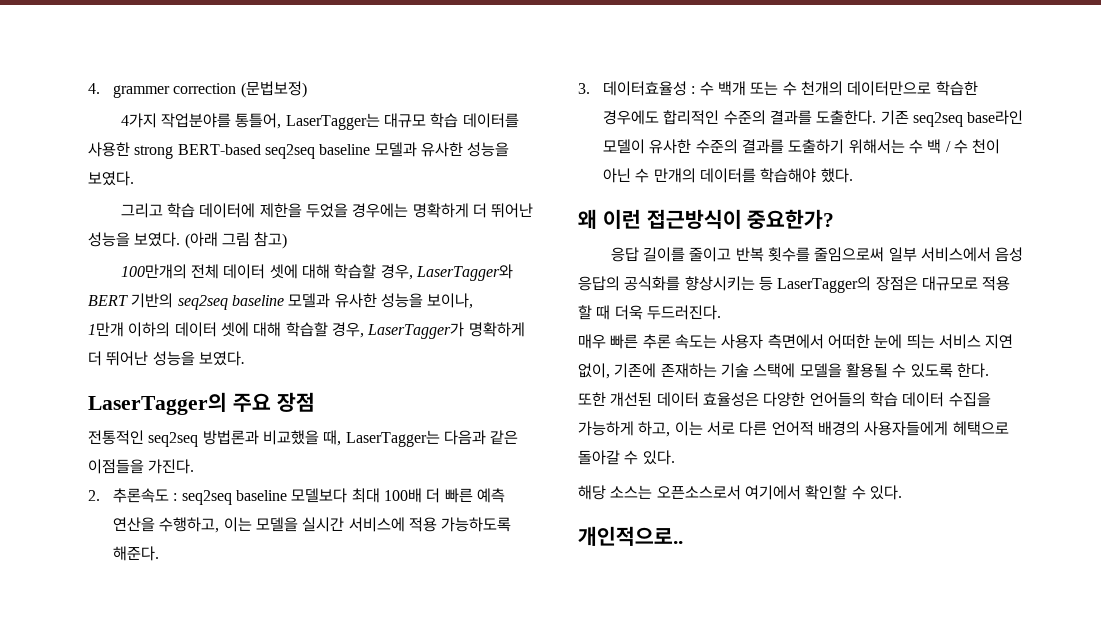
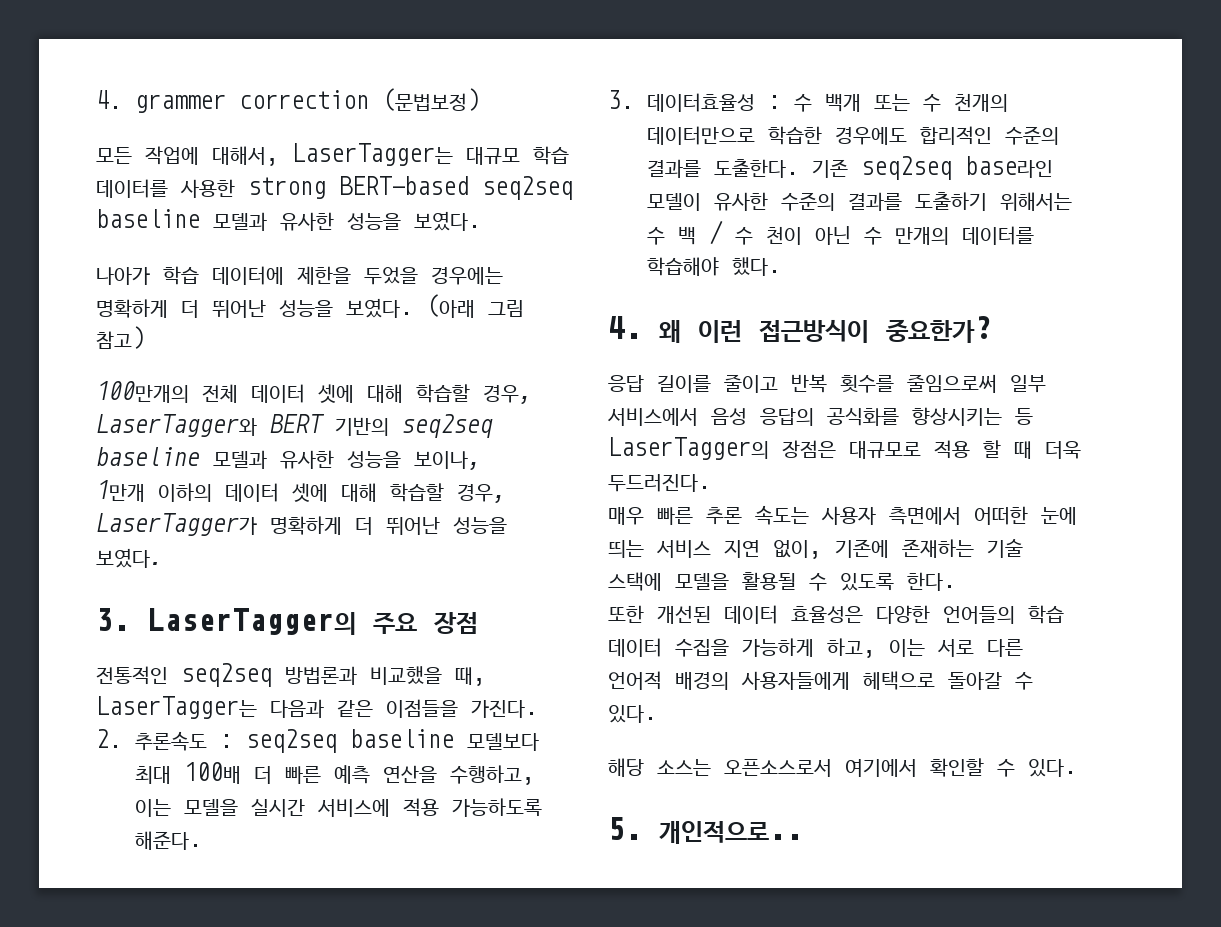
- 4가지 작업분야를 통틀어, LaserTagger는 대규모 학습 데이터를 사용한 strong BERT-based seq2seq baseline 모델과 유사한 성능을 보였다.
+ 모든 작업에 대해서, LaserTagger는 대규모 학습 데이터를 사용한 strong BERT-based seq2seq baseline 모델과 유사한 성능을 보였다.
- 그리고 학습 데이터에 제한을 두었을 경우에는 명확하게 더 뛰어난 성능을 보였다.
+ 나아가 학습 데이터에 제한을 두었을 경우에는 명확하게 더 뛰어난 성능을 보였다.
- LaserTagger의 주요 장점
+ 3. LaserTagger의 주요 장점
- 왜 이런 접근방식이 중요한가?
+ 4. 왜 이런 접근방식이 중요한가?
- 개인적으로..
+ 5. 개인적으로..

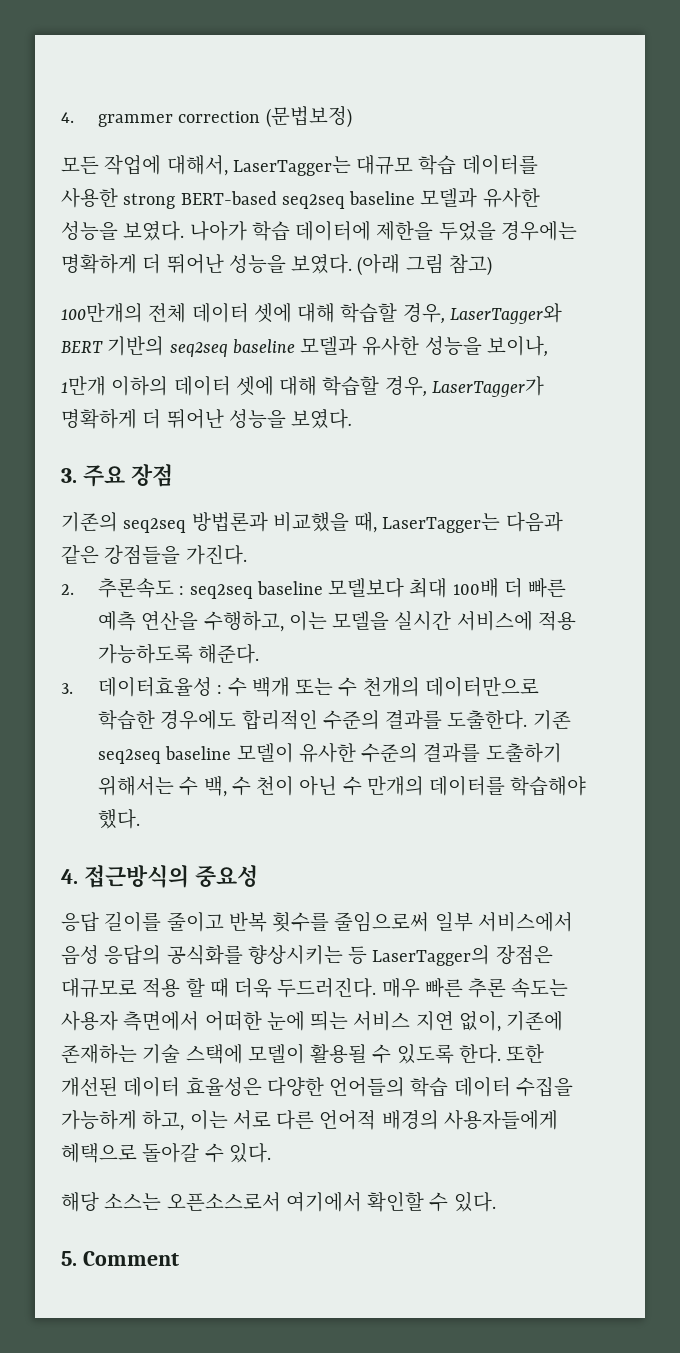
- 모든 작업에 대해서, LaserTagger는 대규모 학습 데이터를 사용한 strong BERT-based seq2seq baseline 모델과 유사한 성능을 보였다.
- 나아가 학습 데이터에 제한을 두었을 경우에는 명확하게 더 뛰어난 성능을 보였다.
+ 모든 작업에 대해서, LaserTagger는 대규모 학습 데이터를 사용한 strong BERT-based seq2seq baseline 모델과 유사한 성능을 보였다. 나아가 학습 데이터에 제한을 두었을 경우에는 명확하게 더 뛰어난 성능을 보였다.
- 3. LaserTagger의 주요 장점
+ 3. 주요 장점
- 전통적인 seq2seq 방법론과 비교했을 때, LaserTagger는 다음과 같은 이점들을 가진다.
+ 기존의 seq2seq 방법론과 비교했을 때, LaserTagger는 다음과 같은 강점들을 가진다.
- 기존 seq2seq base라인 모델이 유사한 수준의 결과를 도출하기 위해서는 수 백 / 수 천이 아닌 수 만개의 데이터를 학습해야 했다.
+ 기존 seq2seq baseline 모델이 유사한 수준의 결과를 도출하기 위해서는 수 백, 수 천이 아닌 수 만개의 데이터를 학습해야 했다.
- 4. 왜 이런 접근방식이 중요한가?
+ 4. 접근방식의 중요성
- 응답 길이를 줄이고 반복 횟수를 줄임으로써 일부 서비스에서 음성 응답의 공식화를 향상시키는 등 LaserTagger의 장점은 대규모로 적용 할 때 더욱 두드러진다.
- 매우 빠른 추론 속도는 사용자 측면에서 어떠한 눈에 띄는 서비스 지연 없이, 기존에 존재하는 기술 스택에 모델을 활용될 수 있도록 한다.
- 또한 개선된 데이터 효율성은 다양한 언어들의 학습 데이터 수집을 가능하게 하고, 이는 서로 다른 언어적 배경의 사용자들에게 헤택으로 돌아갈 수 있다.
+ 응답 길이를 줄이고 반복 횟수를 줄임으로써 일부 서비스에서 음성 응답의 공식화를 향상시키는 등 LaserTagger의 장점은 대규모로 적용 할 때 더욱 두드러진다. 매우 빠른 추론 속도는 사용자 측면에서 어떠한 눈에 띄는 서비스 지연 없이, 기존에 존재하는 기술 스택에 모델이 활용될 수 있도록 한다. 또한 개선된 데이터 효율성은 다양한 언어들의 학습 데이터 수집을 가능하게 하고, 이는 서로 다른 언어적 배경의 사용자들에게 헤택으로 돌아갈 수 있다.
- 5. 개인적으로..
+ 5. Comment

